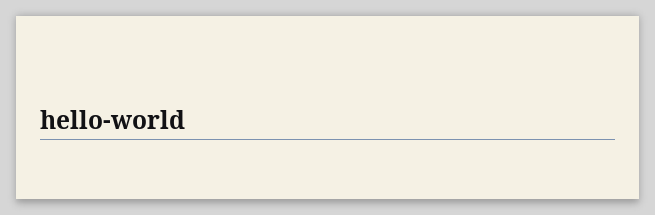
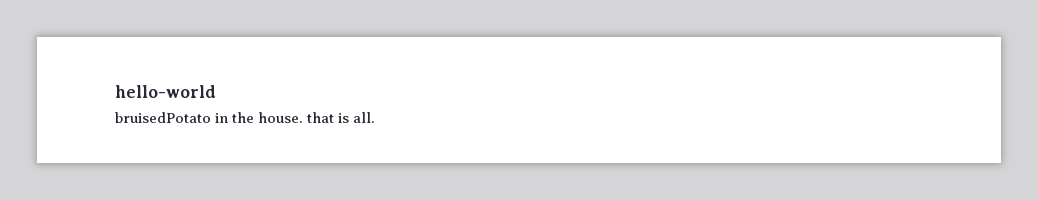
+ bruisedPotato in the house. that is all.

